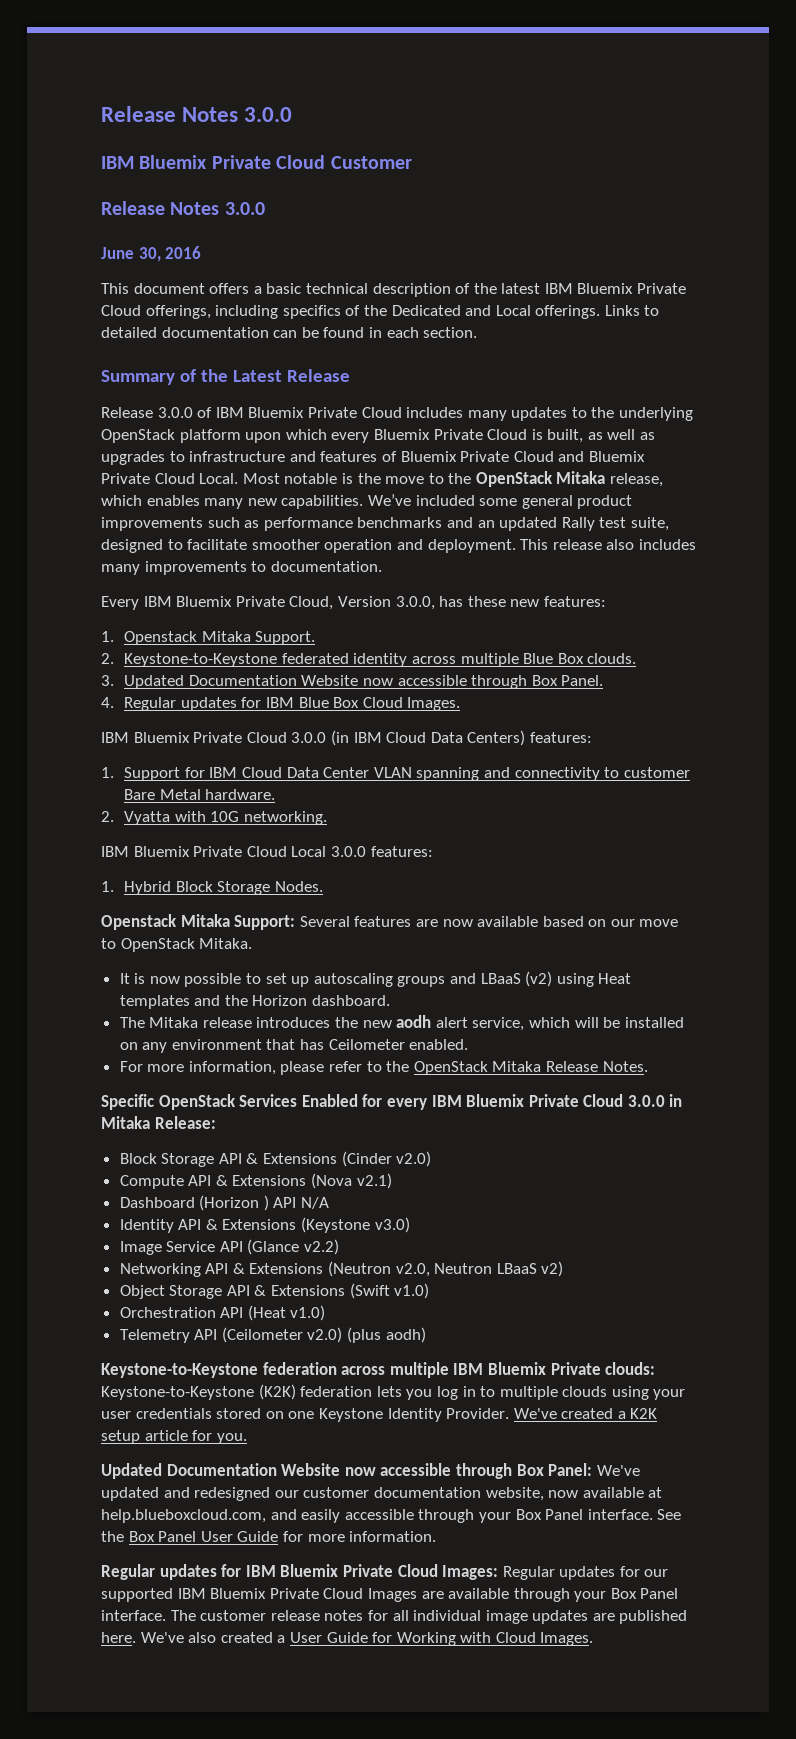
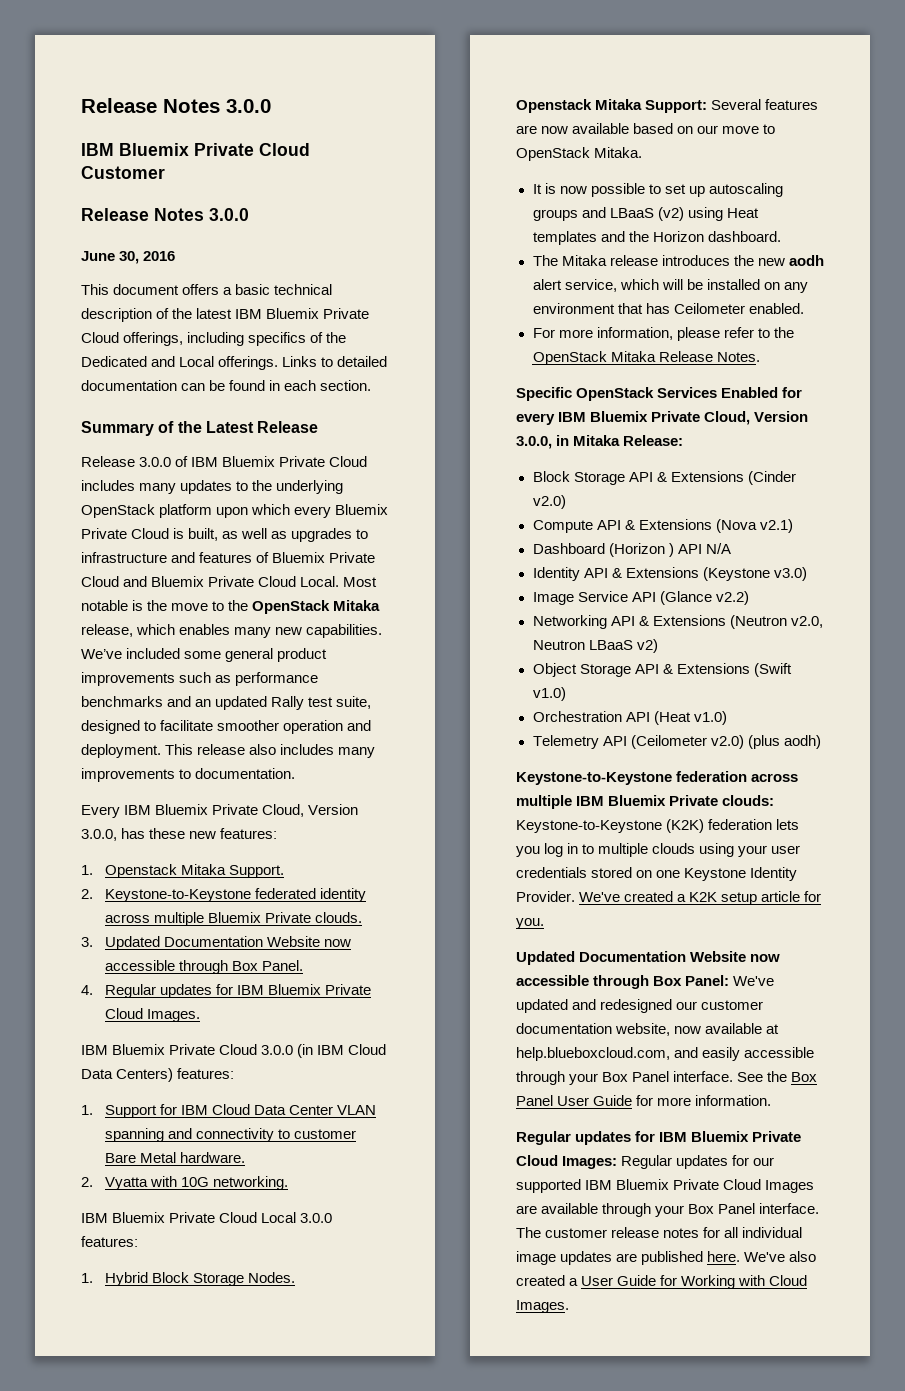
- 2. Keystone-to-Keystone federated identity across multiple Blue Box clouds.
+ 2. Keystone-to-Keystone federated identity across multiple Bluemix Private clouds.
- 4. Regular updates for IBM Blue Box Cloud Images.
+ 4. Regular updates for IBM Bluemix Private Cloud Images.
- Specific OpenStack Services Enabled for every IBM Bluemix Private Cloud 3.0.0 in Mitaka Release:
+ Specific OpenStack Services Enabled for every IBM Bluemix Private Cloud, Version 3.0.0, in Mitaka Release:

